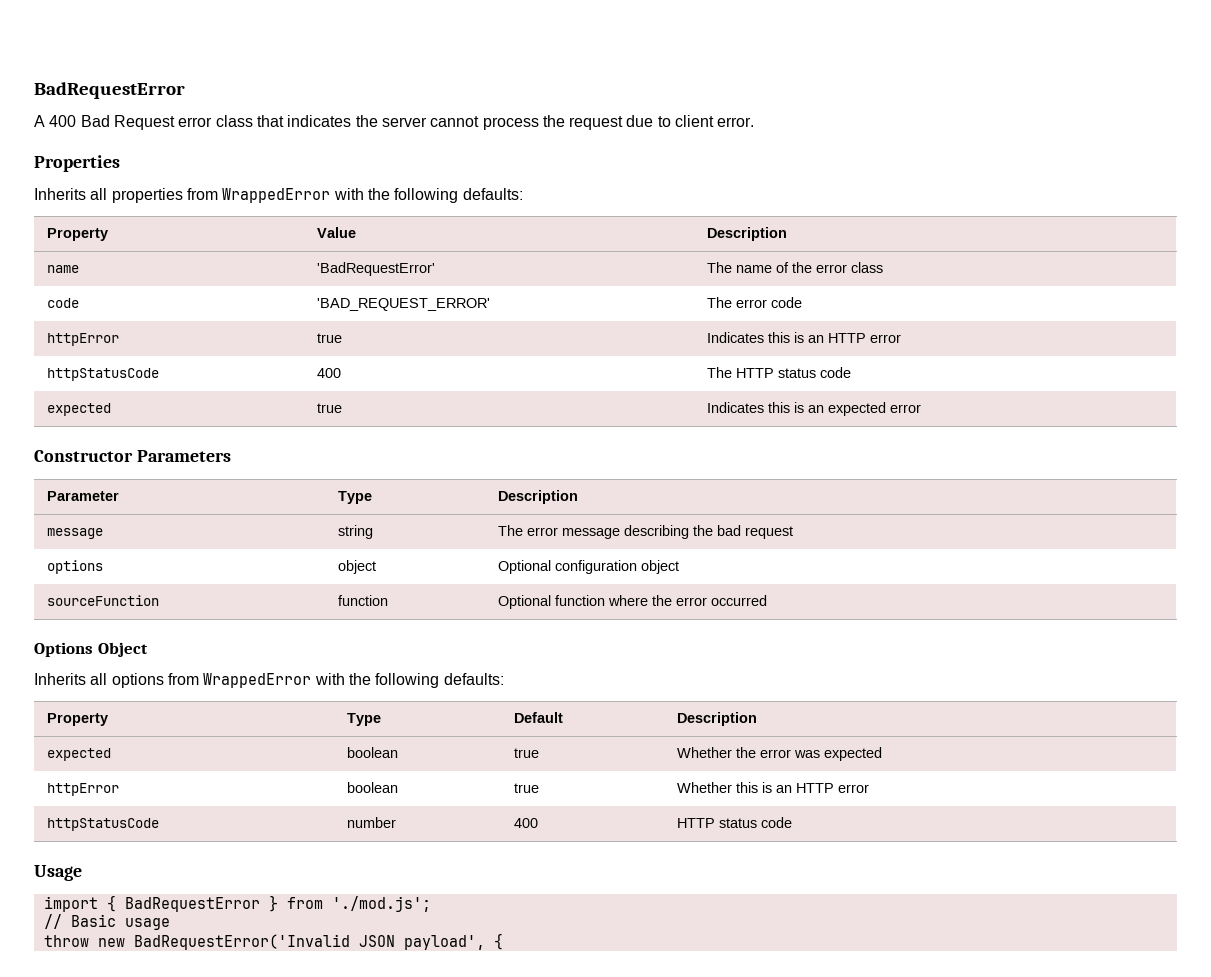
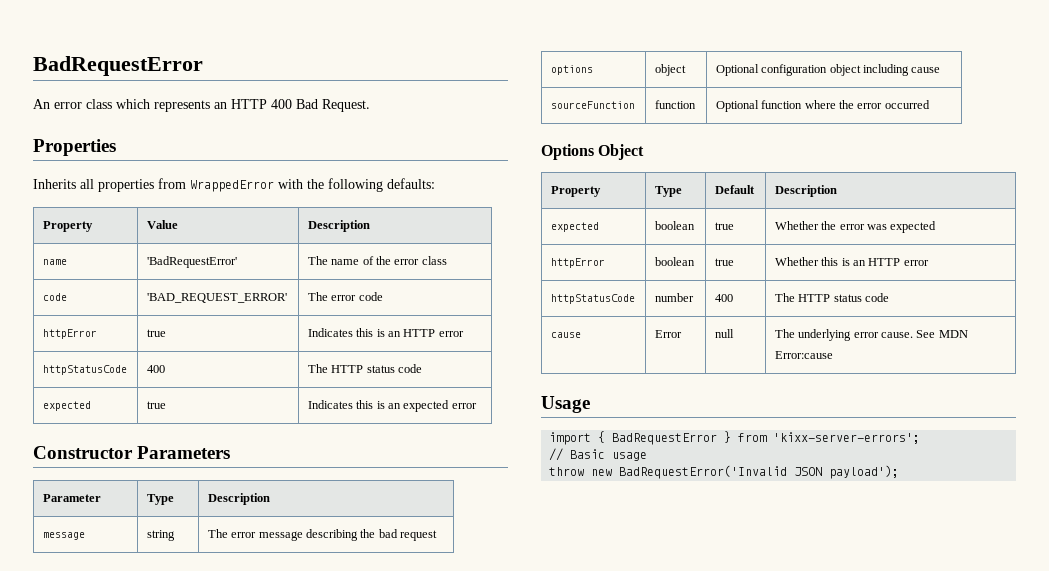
- A 400 Bad Request error class that indicates the server cannot process the request due to client error.
+ An error class which represents an HTTP 400 Bad Request.
- options | object | Optional configuration object
+ options | object | Optional configuration object including cause
- Inherits all options from WrappedError with the following defaults:
- httpStatusCode | number | 400 | HTTP status code
+ httpStatusCode | number | 400 | The HTTP status code
+ cause | Error | null | The underlying error cause. See MDN Error:cause
- import { BadRequestError } from './mod.js';
+ import { BadRequestError } from 'kixx-server-errors';
- throw new BadRequestError('Invalid JSON payload', {
+ throw new BadRequestError('Invalid JSON payload');

